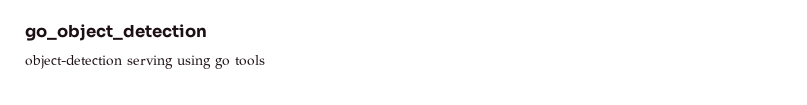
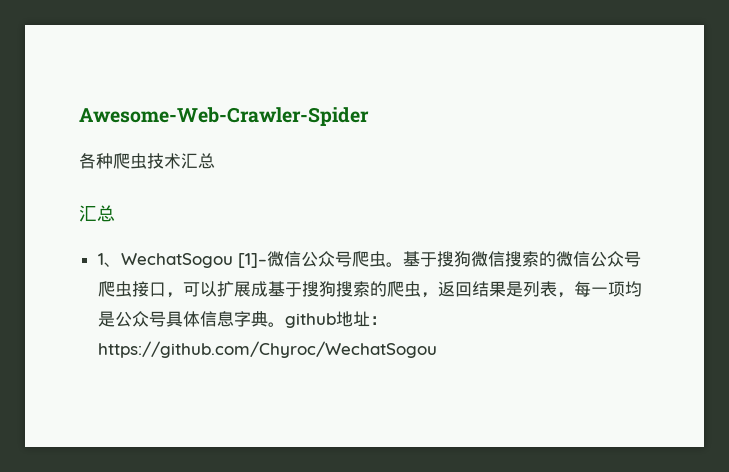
- go_object_detection
- object-detection serving using go tools
+ Awesome-Web-Crawler-Spider
+ 各种爬虫技术汇总
+ 汇总
+ 1、WechatSogou [1]–微信公众号爬虫。基于搜狗微信搜索的微信公众号爬虫接口，可以扩展成基于搜狗搜索的爬虫，返回结果是列表，每一项均是公众号具体信息字典。github地址：https://github.com/Chyroc/WechatSogou

